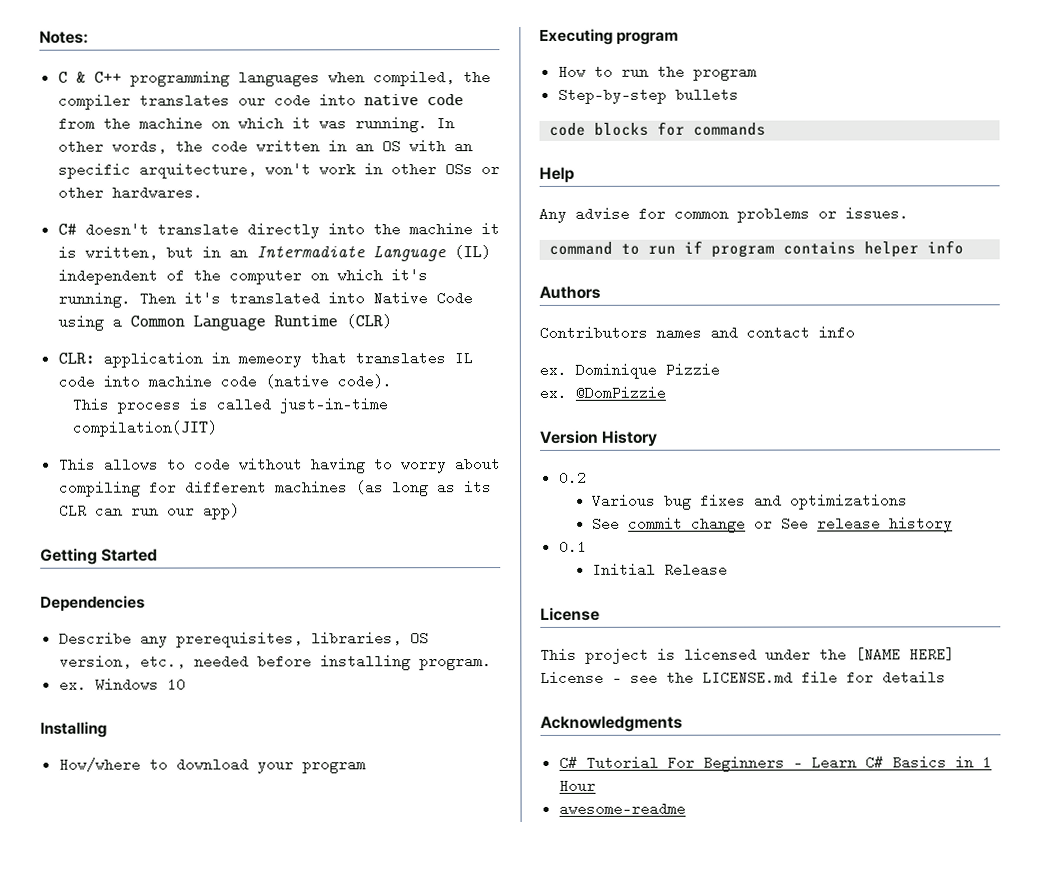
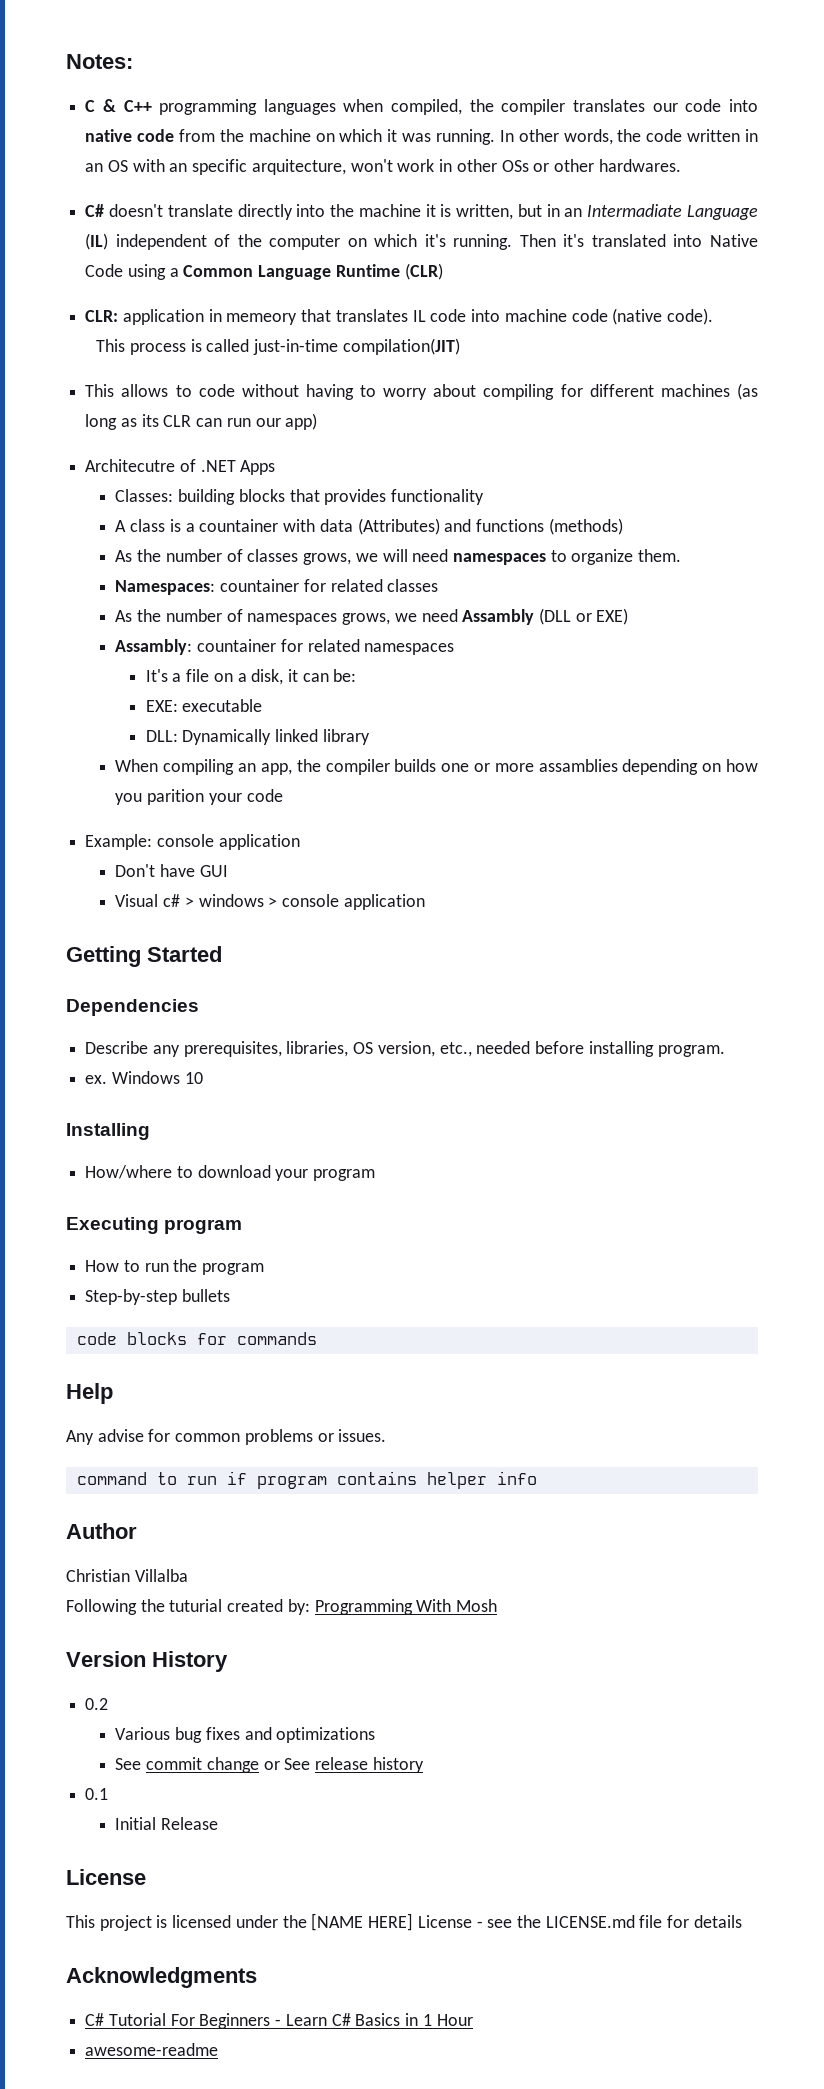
+ Architecutre of .NET Apps
+ Classes: building blocks that provides functionality
+ A class is a countainer with data (Attributes) and functions (methods)
+ As the number of classes grows, we will need namespaces to organize them.
+ Namespaces: countainer for related classes
+ As the number of namespaces grows, we need Assambly (DLL or EXE)
+ Assambly: countainer for related namespaces
+ It's a file on a disk, it can be:
+ EXE: executable
+ DLL: Dynamically linked library
+ When compiling an app, the compiler builds one or more assamblies depending on how you parition your code
+ Example: console application
+ Don't have GUI
+ Visual c# > windows > console application
- Authors
- Contributors names and contact info
- ex. Dominique Pizzie
- ex. @DomPizzie
+ Author
+ Christian Villalba
+ Following the tuturial created by: Programming With Mosh

